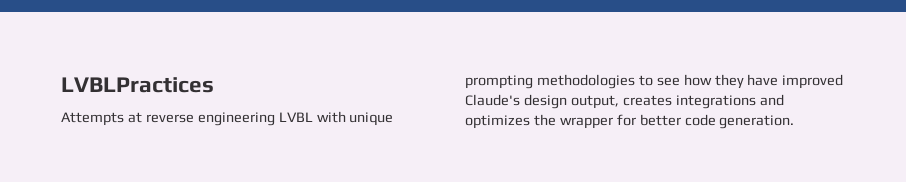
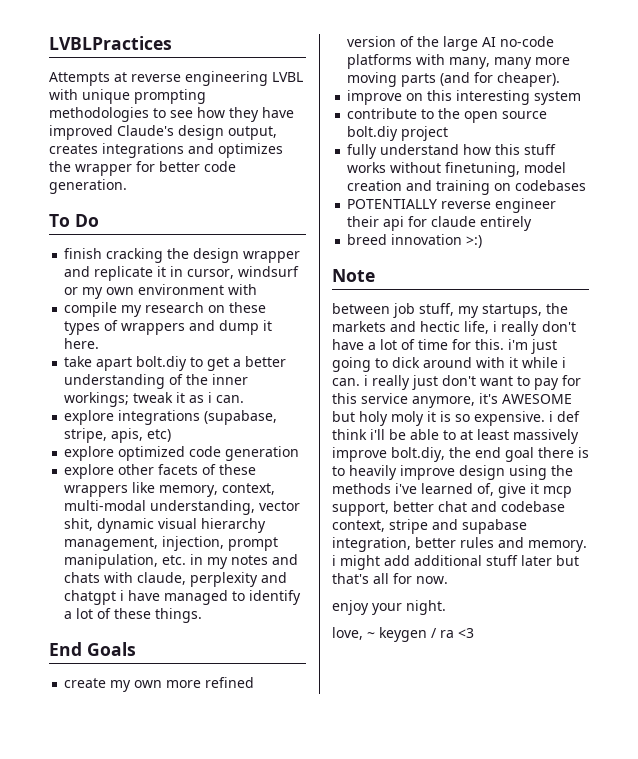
+ To Do
+ finish cracking the design wrapper and replicate it in cursor, windsurf or my own environment with
+ compile my research on these types of wrappers and dump it here.
+ take apart bolt.diy to get a better understanding of the inner workings; tweak it as i can.
+ explore integrations (supabase, stripe, apis, etc)
+ explore optimized code generation
+ explore other facets of these wrappers like memory, context, multi-modal understanding, vector shit, dynamic visual hierarchy management, injection, prompt manipulation, etc. in my notes and chats with claude, perplexity and chatgpt i have managed to identify a lot of these things.
+ End Goals
+ create my own more refined version of the large AI no-code platforms with many, many more moving parts (and for cheaper).
+ improve on this interesting system
+ contribute to the open source bolt.diy project
+ fully understand how this stuff works without finetuning, model creation and training on codebases
+ POTENTIALLY reverse engineer their api for claude entirely
+ breed innovation >:)
+ Note
+ between job stuff, my startups, the markets and hectic life, i really don't have a lot of time for this. i'm just going to dick around with it while i can. i really just don't want to pay for this service anymore, it's AWESOME but holy moly it is so expensive. i def think i'll be able to at least massively improve bolt.diy, the end goal there is to heavily improve design using the methods i've learned of, give it mcp support, better chat and codebase context, stripe and supabase integration, better rules and memory. i might add additional stuff later but that's all for now.
+ enjoy your night.
+ love, ~ keygen / ra <3

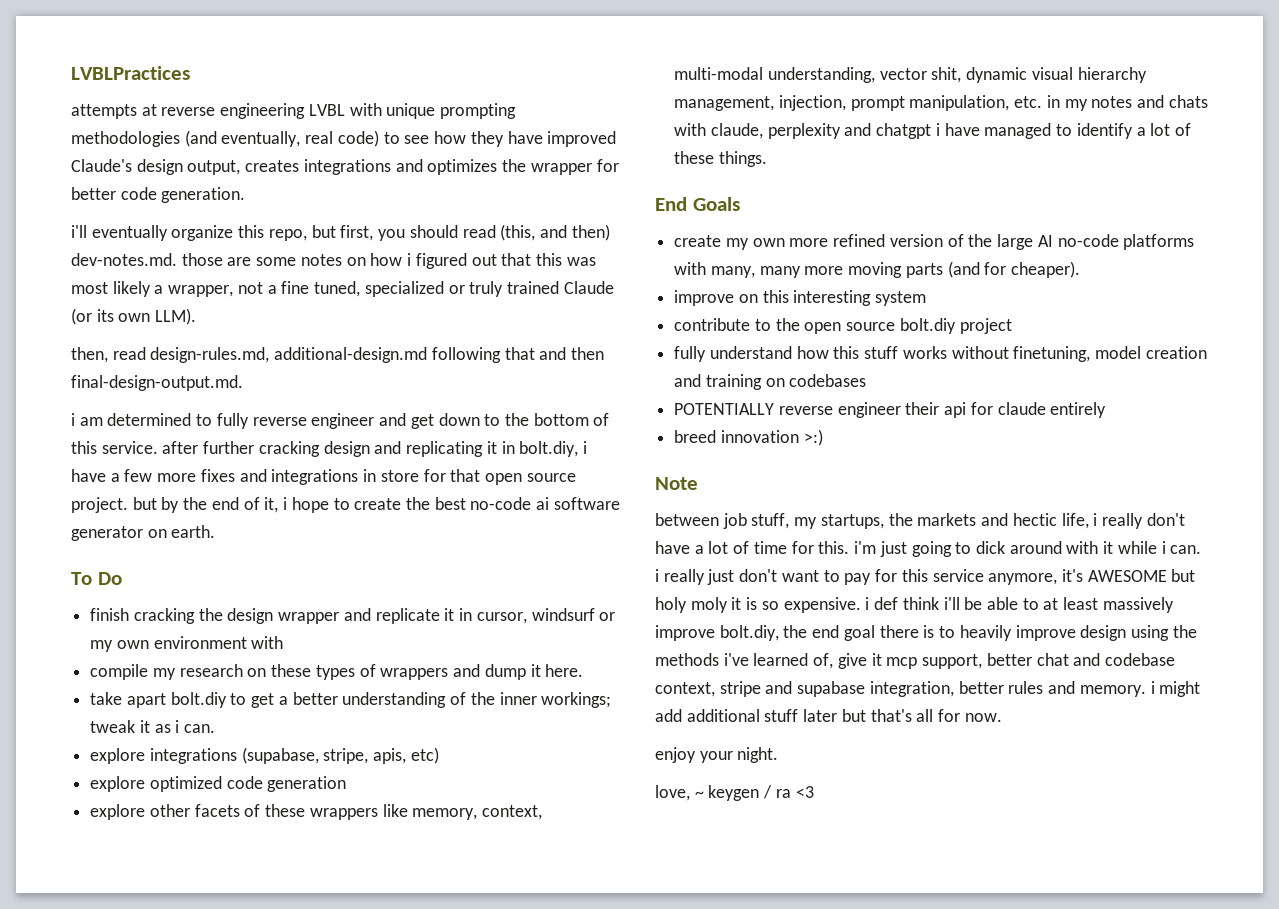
- Attempts at reverse engineering LVBL with unique prompting methodologies to see how they have improved Claude's design output, creates integrations and optimizes the wrapper for better code generation.
+ attempts at reverse engineering LVBL with unique prompting methodologies (and eventually, real code) to see how they have improved Claude's design output, creates integrations and optimizes the wrapper for better code generation.
+ i'll eventually organize this repo, but first, you should read (this, and then) dev-notes.md. those are some notes on how i figured out that this was most likely a wrapper, not a fine tuned, specialized or truly trained Claude (or its own LLM).
+ then, read design-rules.md, additional-design.md following that and then final-design-output.md.
+ i am determined to fully reverse engineer and get down to the bottom of this service. after further cracking design and replicating it in bolt.diy, i have a few more fixes and integrations in store for that open source project. but by the end of it, i hope to create the best no-code ai software generator on earth.

